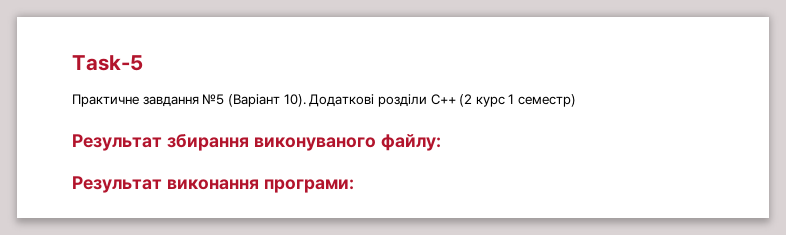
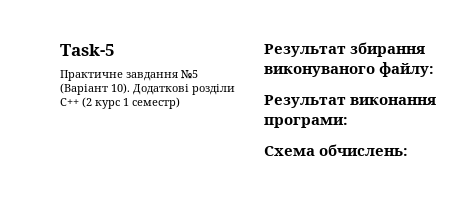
+ Схема обчислень:

